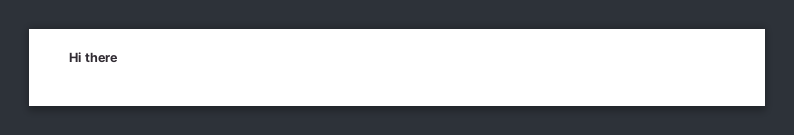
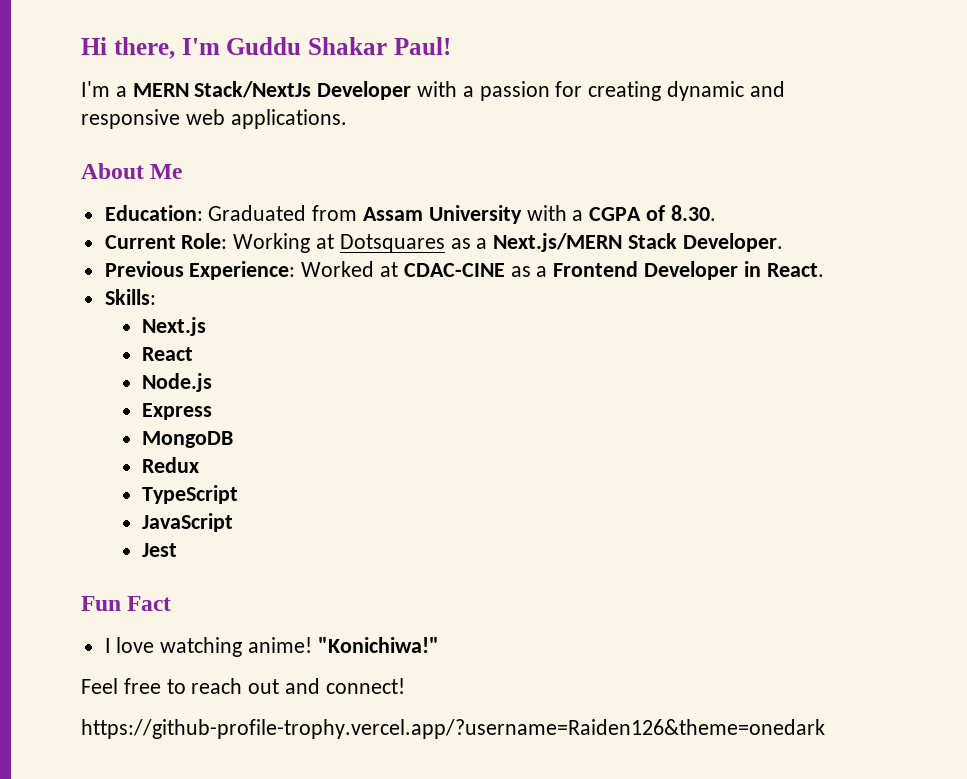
- Hi there
+ Hi there, I'm Guddu Shakar Paul!
+ I'm a MERN Stack/NextJs Developer with a passion for creating dynamic and responsive web applications.
+ About Me
+ Education: Graduated from Assam University with a CGPA of 8.30.
+ Current Role: Working at Dotsquares as a Next.js/MERN Stack Developer.
+ Previous Experience: Worked at CDAC-CINE as a Frontend Developer in React.
+ Skills:
+ Next.js
+ React
+ Node.js
+ Express
+ MongoDB
+ Redux
+ TypeScript
+ JavaScript
+ Jest
+ Fun Fact
+ I love watching anime! "Konichiwa!"
+ Feel free to reach out and connect!
+ https://github-profile-trophy.vercel.app/?username=Raiden126&theme=onedark

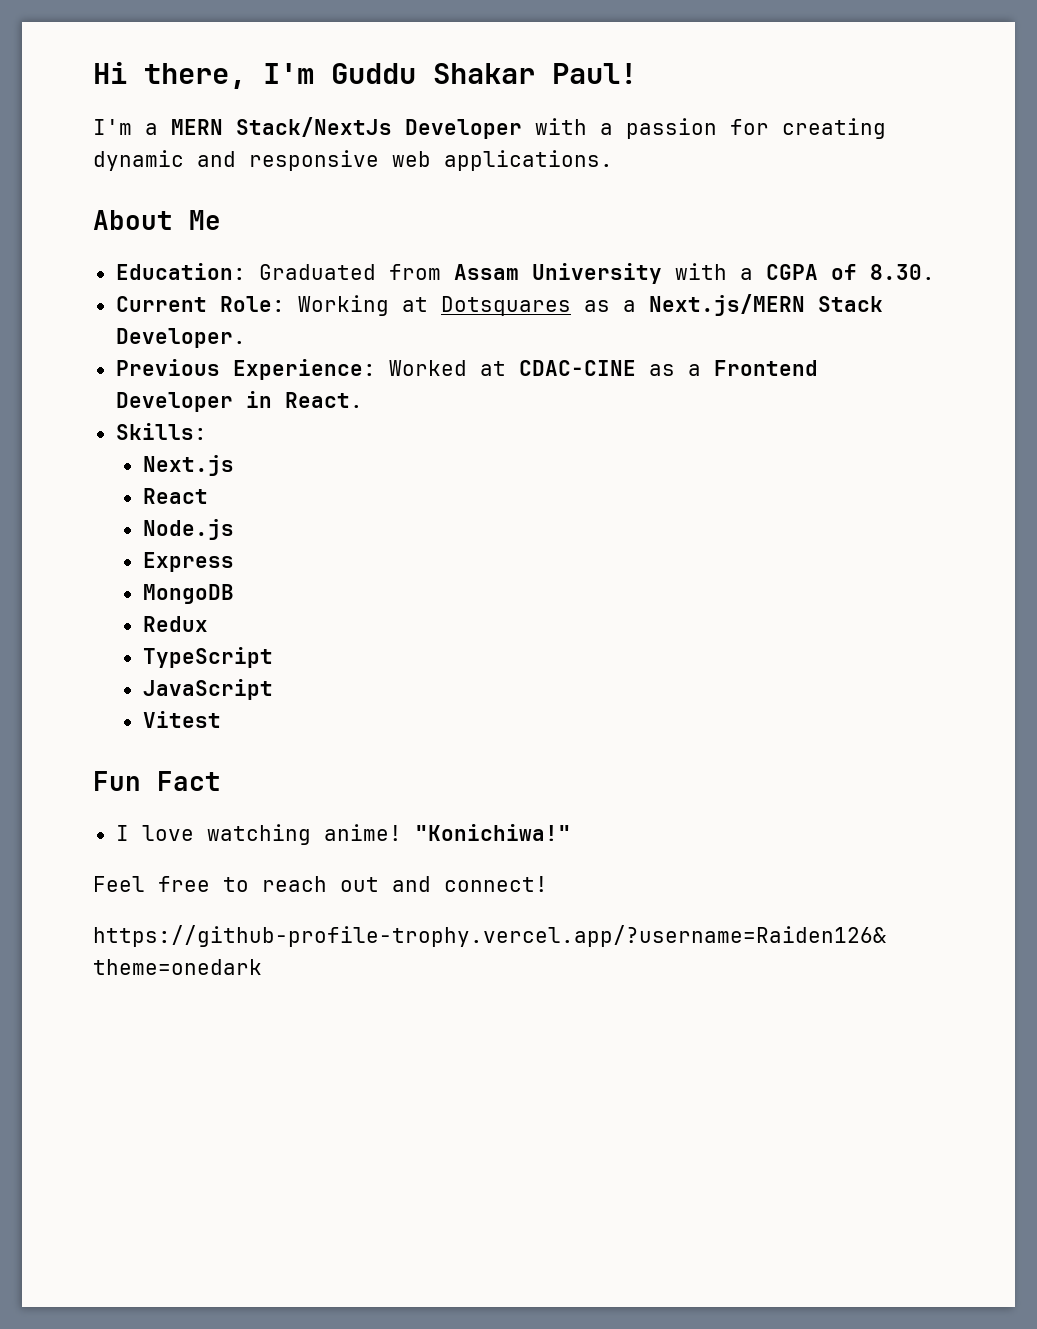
- Jest
+ Vitest

